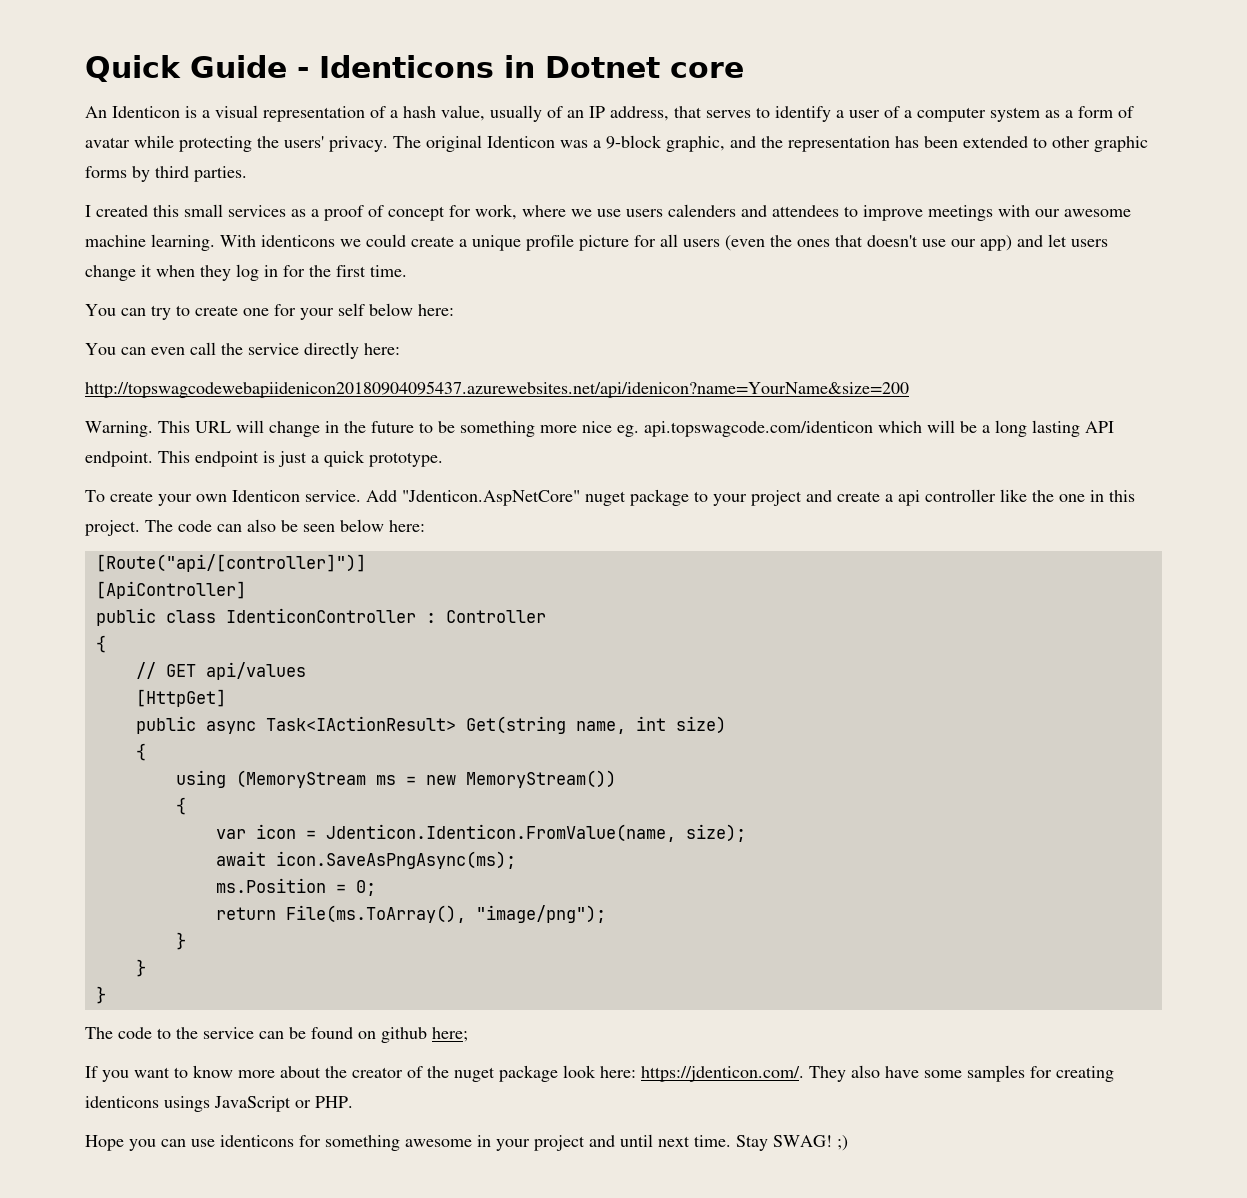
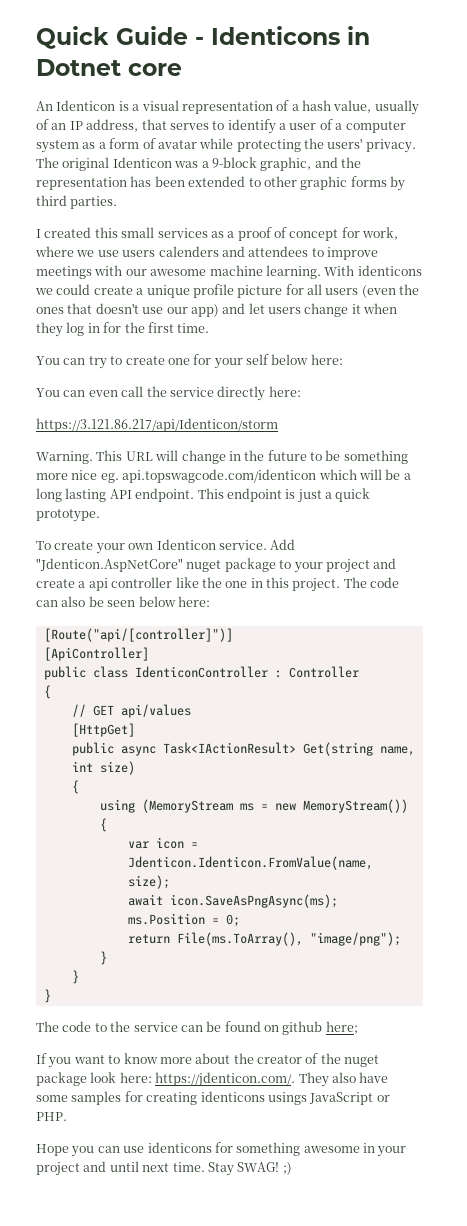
- http://topswagcodewebapiidenicon20180904095437.azurewebsites.net/api/idenicon?name=YourName&size=200
+ https://3.121.86.217/api/Identicon/storm

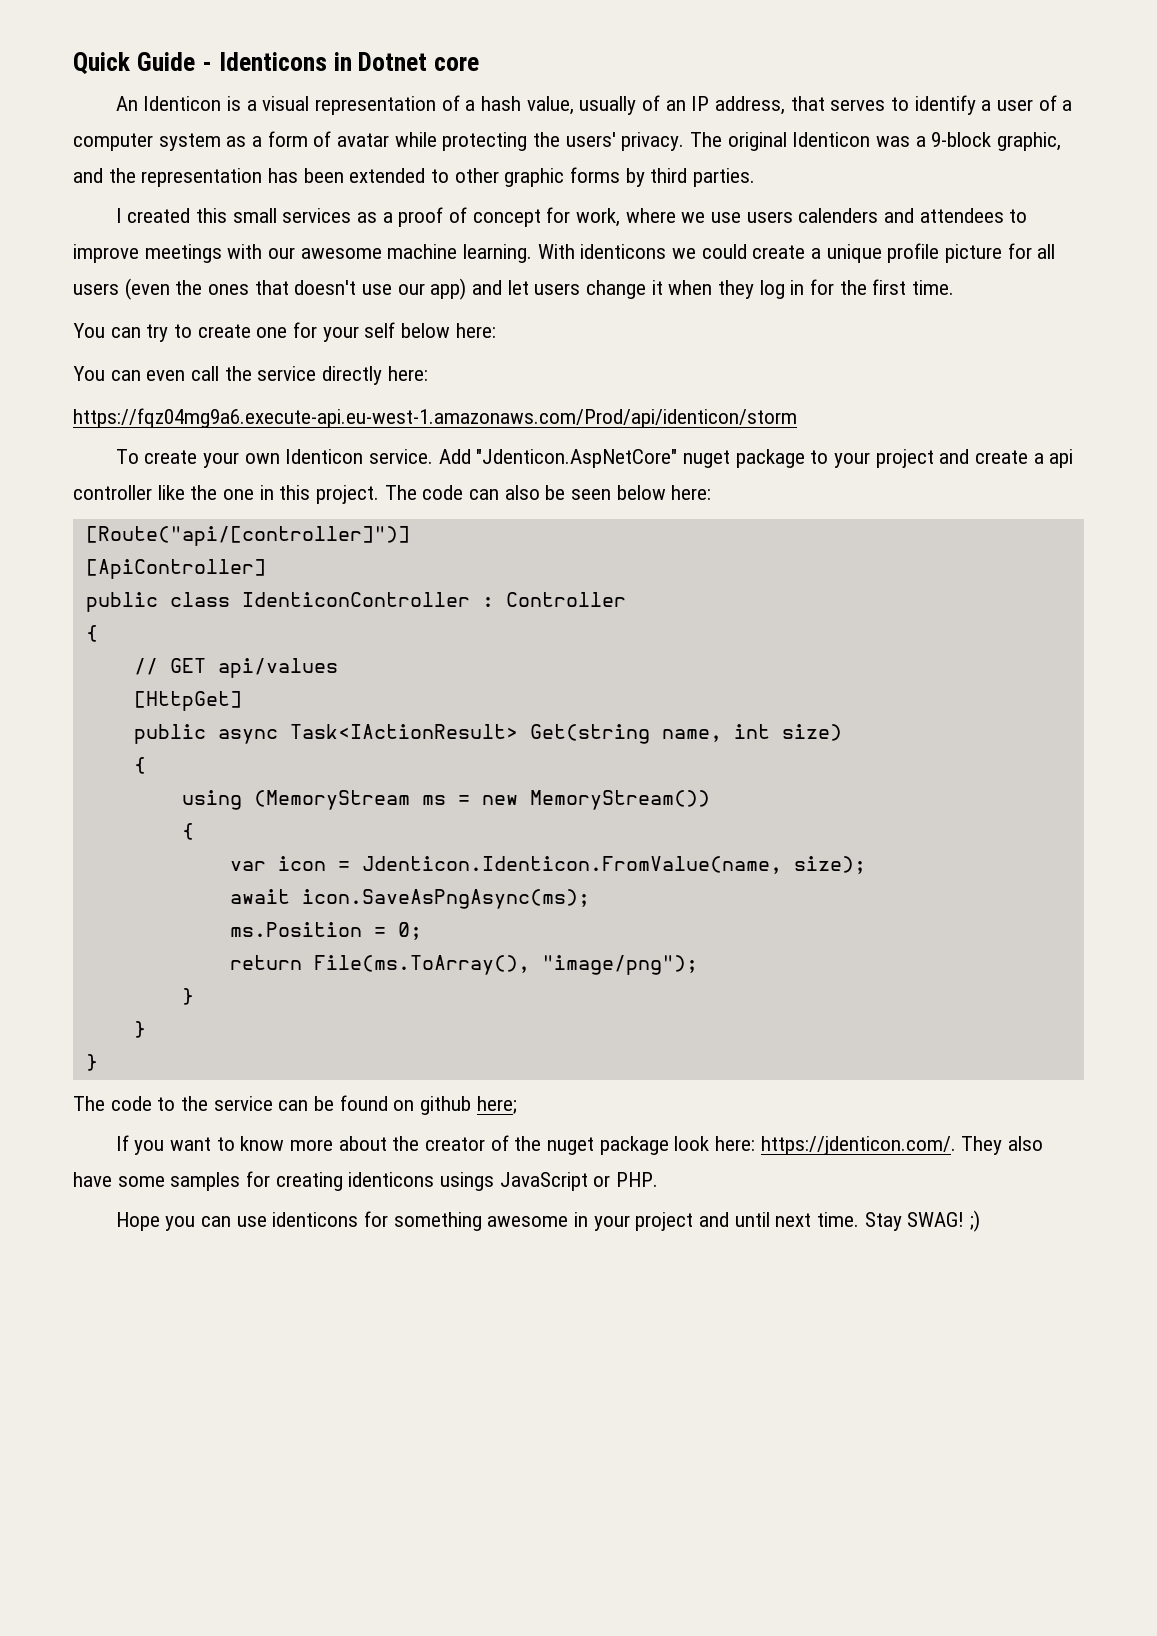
- https://3.121.86.217/api/Identicon/storm
- Warning. This URL will change in the future to be something more nice eg. api.topswagcode.com/identicon which will be a long lasting API endpoint. This endpoint is just a quick prototype.
+ https://fqz04mg9a6.execute-api.eu-west-1.amazonaws.com/Prod/api/identicon/storm

